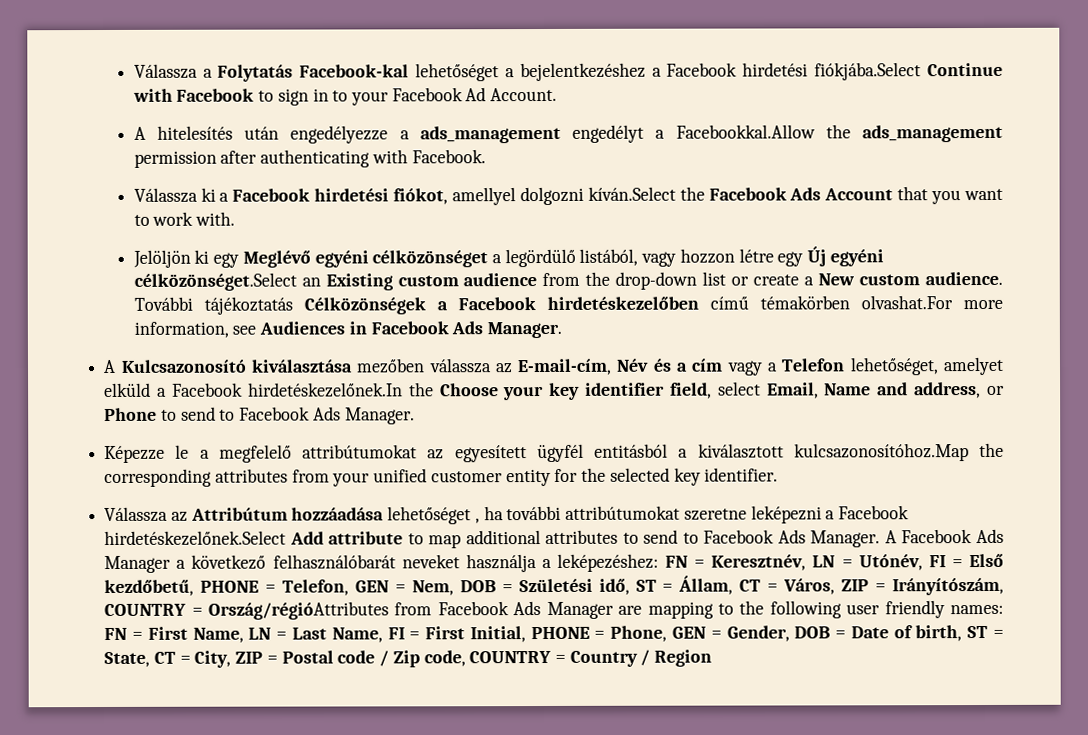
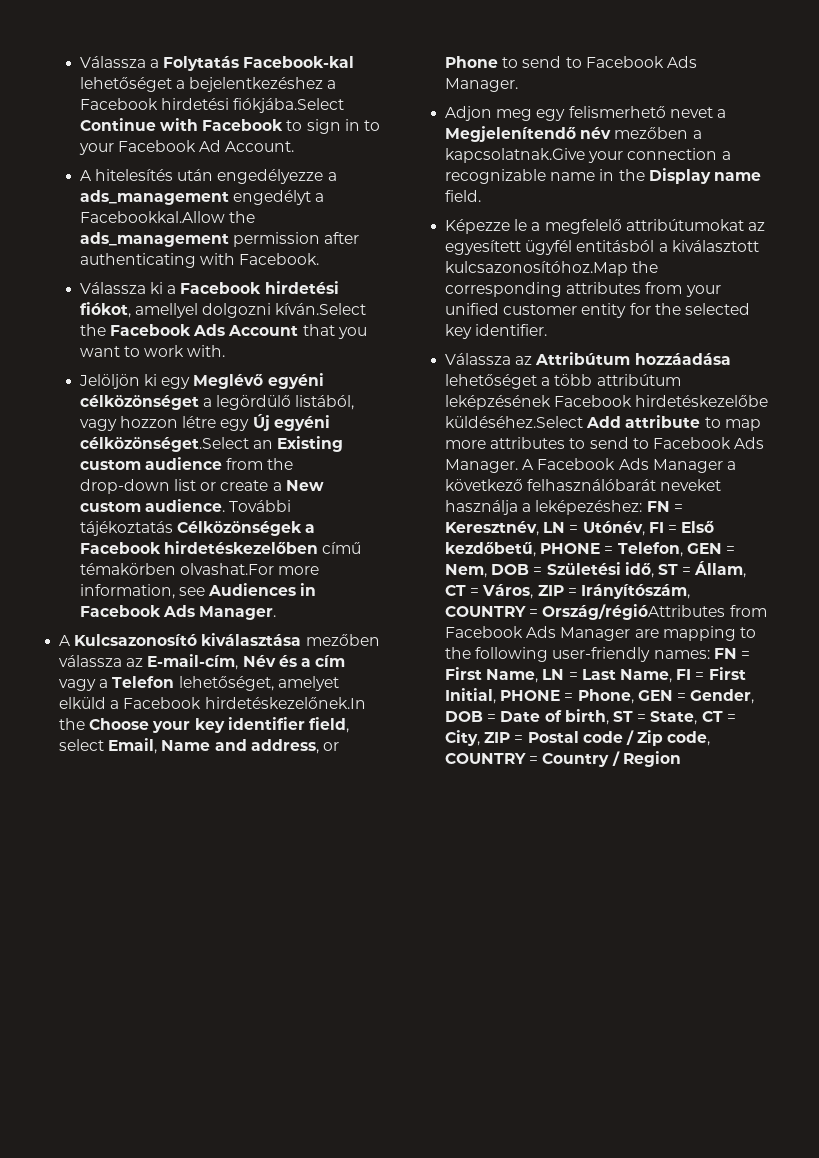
+ Adjon meg egy felismerhető nevet a Megjelenítendő név mezőben a kapcsolatnak.Give your connection a recognizable name in the Display name field.
- Válassza az Attribútum hozzáadása lehetőséget , ha további attribútumokat szeretne leképezni a Facebook hirdetéskezelőnek.Select Add attribute to map additional attributes to send to Facebook Ads Manager.
+ Válassza az Attribútum hozzáadása lehetőséget a több attribútum leképzésének Facebook hirdetéskezelőbe küldéséhez.Select Add attribute to map more attributes to send to Facebook Ads Manager.
- FN = Keresztnév, LN = Utónév, FI = Első kezdőbetű, PHONE = Telefon, GEN = Nem, DOB = Születési idő, ST = Állam, CT = Város, ZIP = Irányítószám, COUNTRY = Ország/régióAttributes from Facebook Ads Manager are mapping to the following user friendly names:
+ FN = Keresztnév, LN = Utónév, FI = Első kezdőbetű, PHONE = Telefon, GEN = Nem, DOB = Születési idő, ST = Állam, CT = Város, ZIP = Irányítószám, COUNTRY = Ország/régióAttributes from Facebook Ads Manager are mapping to the following user-friendly names:

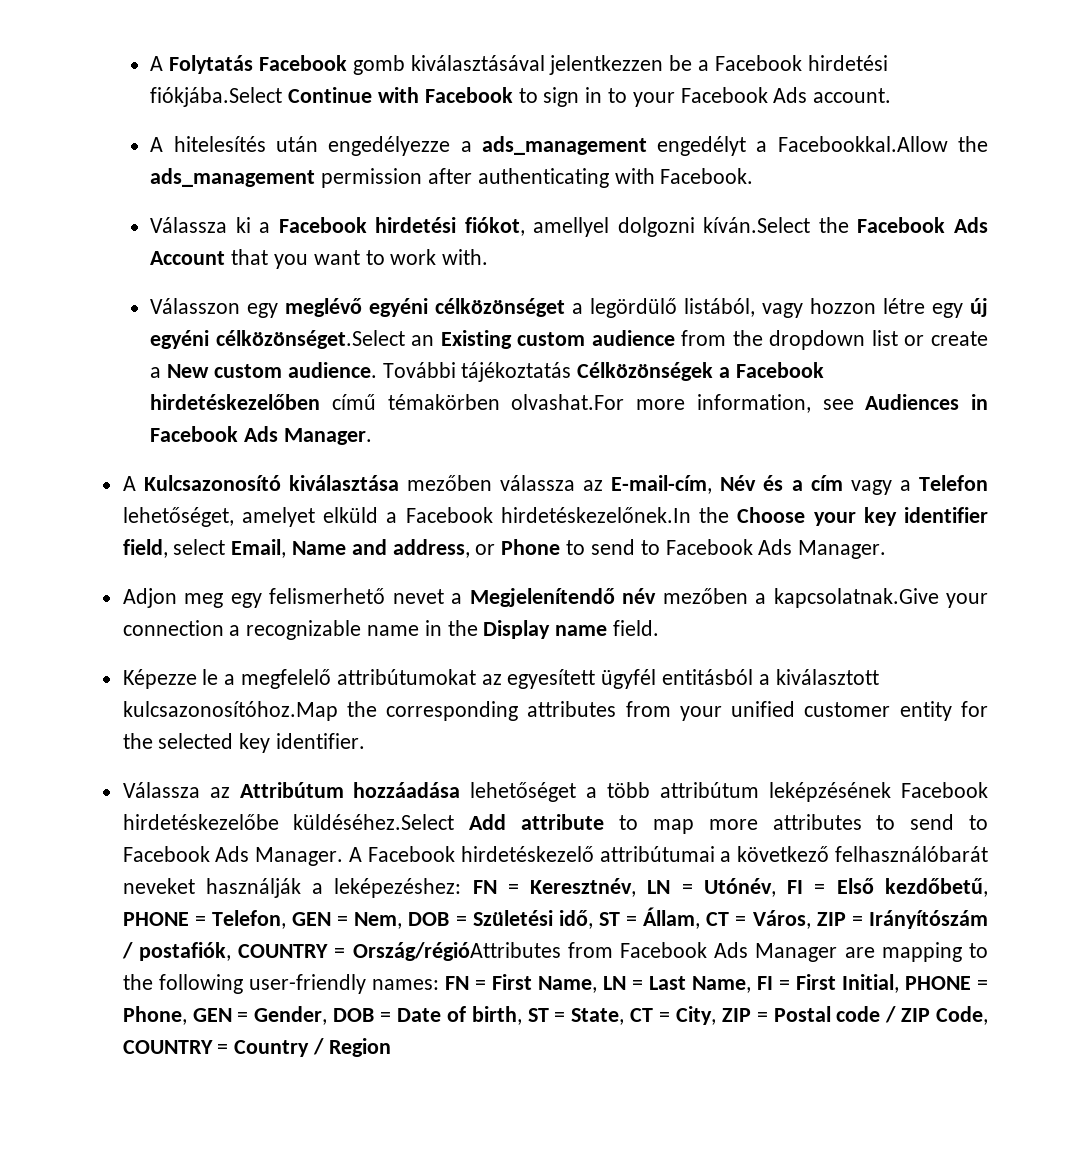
- Válassza a Folytatás Facebook-kal lehetőséget a bejelentkezéshez a Facebook hirdetési fiókjába.Select Continue with Facebook to sign in to your Facebook Ad Account.
+ A Folytatás Facebook gomb kiválasztásával jelentkezzen be a Facebook hirdetési fiókjába.Select Continue with Facebook to sign in to your Facebook Ads account.
- Jelöljön ki egy Meglévő egyéni célközönséget a legördülő listából, vagy hozzon létre egy Új egyéni célközönséget.Select an Existing custom audience from the drop-down list or create a New custom audience.
+ Válasszon egy meglévő egyéni célközönséget a legördülő listából, vagy hozzon létre egy új egyéni célközönséget.Select an Existing custom audience from the dropdown list or create a New custom audience.
- A Facebook Ads Manager a következő felhasználóbarát neveket használja a leképezéshez:
+ A Facebook hirdetéskezelő attribútumai a következő felhasználóbarát neveket használják a leképezéshez:
- FN = Keresztnév, LN = Utónév, FI = Első kezdőbetű, PHONE = Telefon, GEN = Nem, DOB = Születési idő, ST = Állam, CT = Város, ZIP = Irányítószám, COUNTRY = Ország/régióAttributes from Facebook Ads Manager are mapping to the following user-friendly names:
+ FN = Keresztnév, LN = Utónév, FI = Első kezdőbetű, PHONE = Telefon, GEN = Nem, DOB = Születési idő, ST = Állam, CT = Város, ZIP = Irányítószám / postafiók, COUNTRY = Ország/régióAttributes from Facebook Ads Manager are mapping to the following user-friendly names:
- FN = First Name, LN = Last Name, FI = First Initial, PHONE = Phone, GEN = Gender, DOB = Date of birth, ST = State, CT = City, ZIP = Postal code / Zip code, COUNTRY = Country / Region
+ FN = First Name, LN = Last Name, FI = First Initial, PHONE = Phone, GEN = Gender, DOB = Date of birth, ST = State, CT = City, ZIP = Postal code / ZIP Code, COUNTRY = Country / Region

